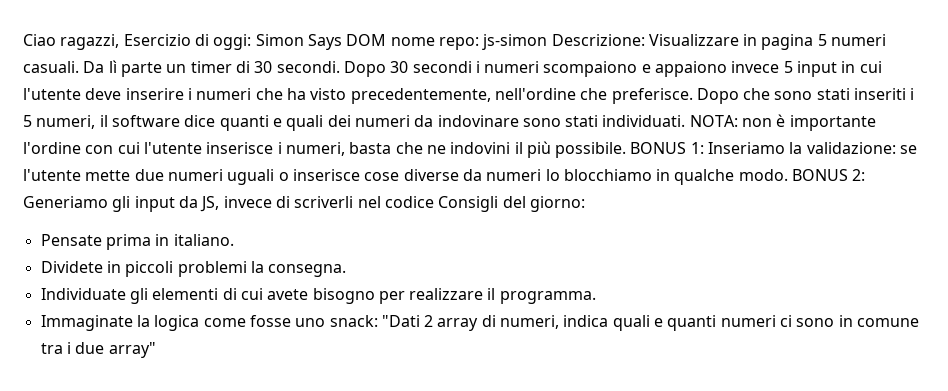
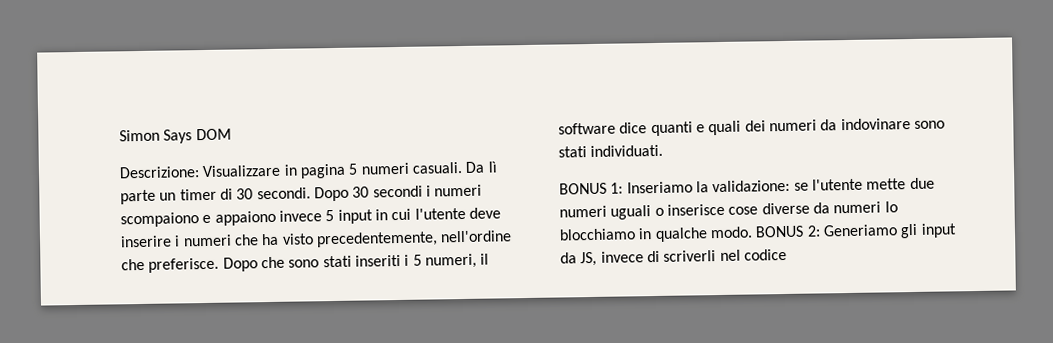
- Ciao ragazzi, Esercizio di oggi: Simon Says DOM nome repo: js-simon Descrizione: Visualizzare in pagina 5 numeri casuali.
+ Simon Says DOM
+ Descrizione: Visualizzare in pagina 5 numeri casuali.
- Dopo che sono stati inseriti i 5 numeri, il software dice quanti e quali dei numeri da indovinare sono stati individuati. NOTA: non è importante l'ordine con cui l'utente inserisce i numeri, basta che ne indovini il più possibile. BONUS 1: Inseriamo la validazione: se l'utente mette due numeri uguali o inserisce cose diverse da numeri lo blocchiamo in qualche modo.
+ Dopo che sono stati inseriti i 5 numeri, il software dice quanti e quali dei numeri da indovinare sono stati individuati.
+ BONUS 1: Inseriamo la validazione: se l'utente mette due numeri uguali o inserisce cose diverse da numeri lo blocchiamo in qualche modo.
- BONUS 2: Generiamo gli input da JS, invece di scriverli nel codice Consigli del giorno:
- Pensate prima in italiano.
- Dividete in piccoli problemi la consegna.
- Individuate gli elementi di cui avete bisogno per realizzare il programma.
- Immaginate la logica come fosse uno snack: "Dati 2 array di numeri, indica quali e quanti numeri ci sono in comune tra i due array"
+ BONUS 2: Generiamo gli input da JS, invece di scriverli nel codice

